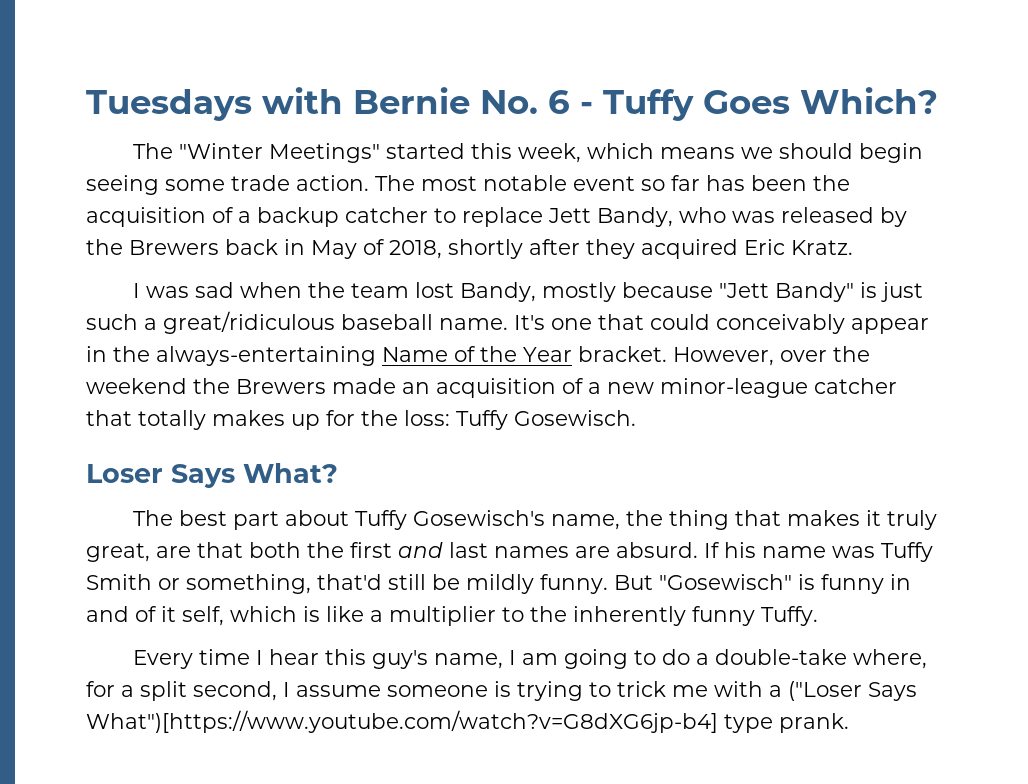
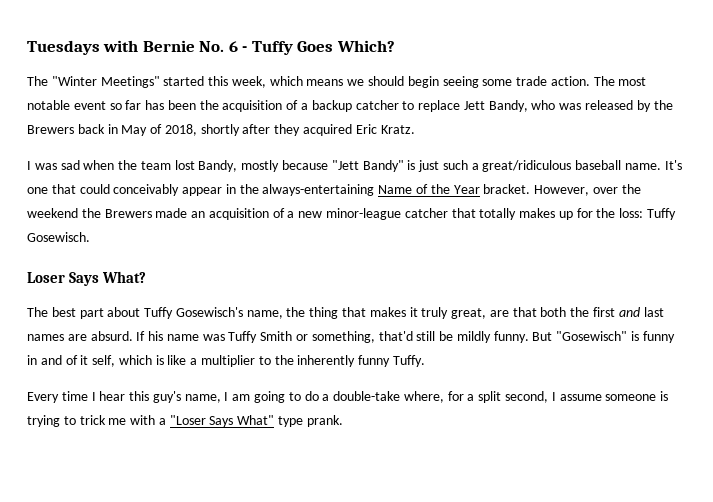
- Every time I hear this guy's name, I am going to do a double-take where, for a split second, I assume someone is trying to trick me with a ("Loser Says What")[https://www.youtube.com/watch?v=G8dXG6jp-b4] type prank.
+ Every time I hear this guy's name, I am going to do a double-take where, for a split second, I assume someone is trying to trick me with a "Loser Says What" type prank.

